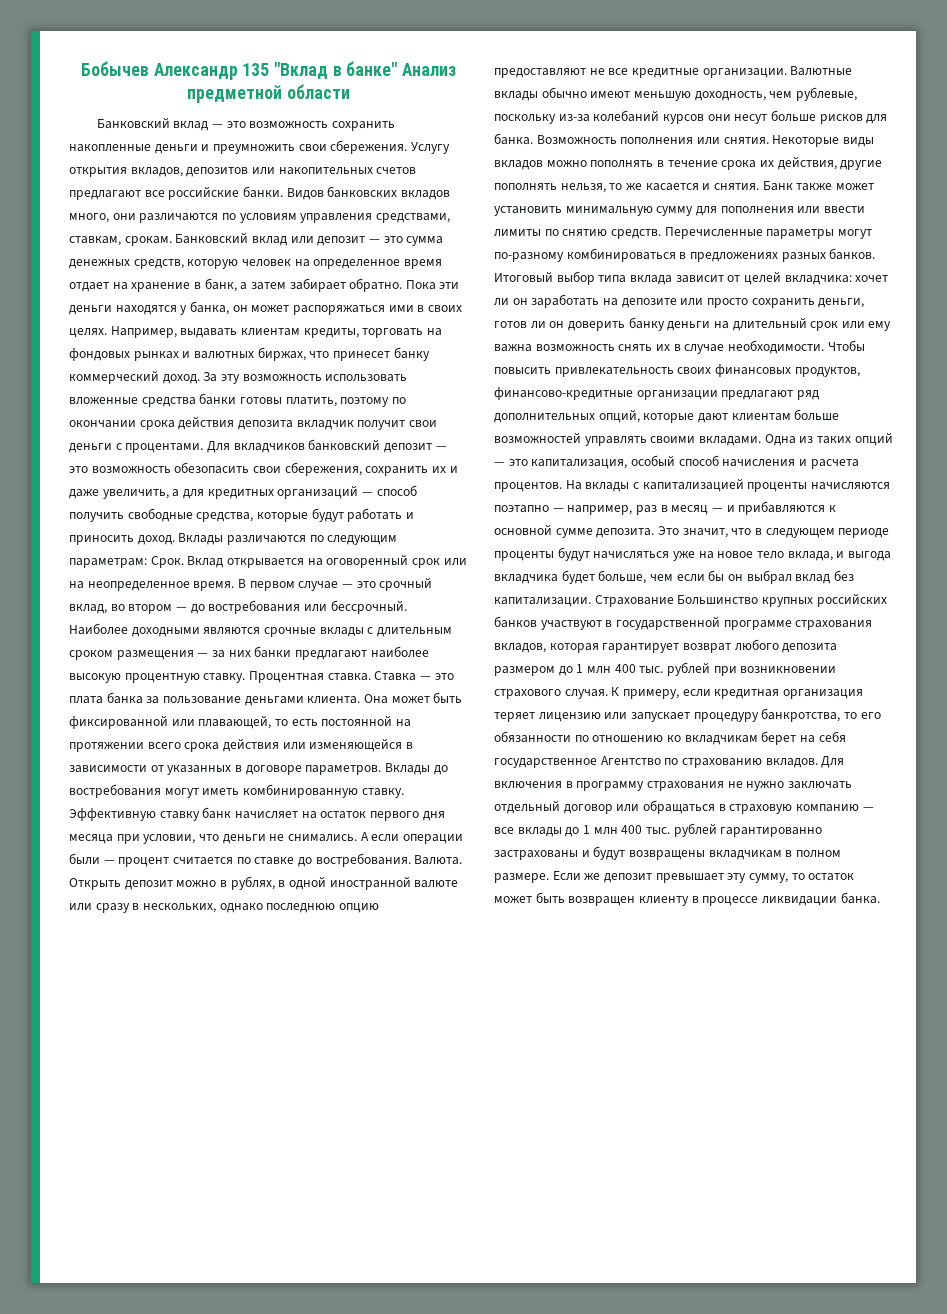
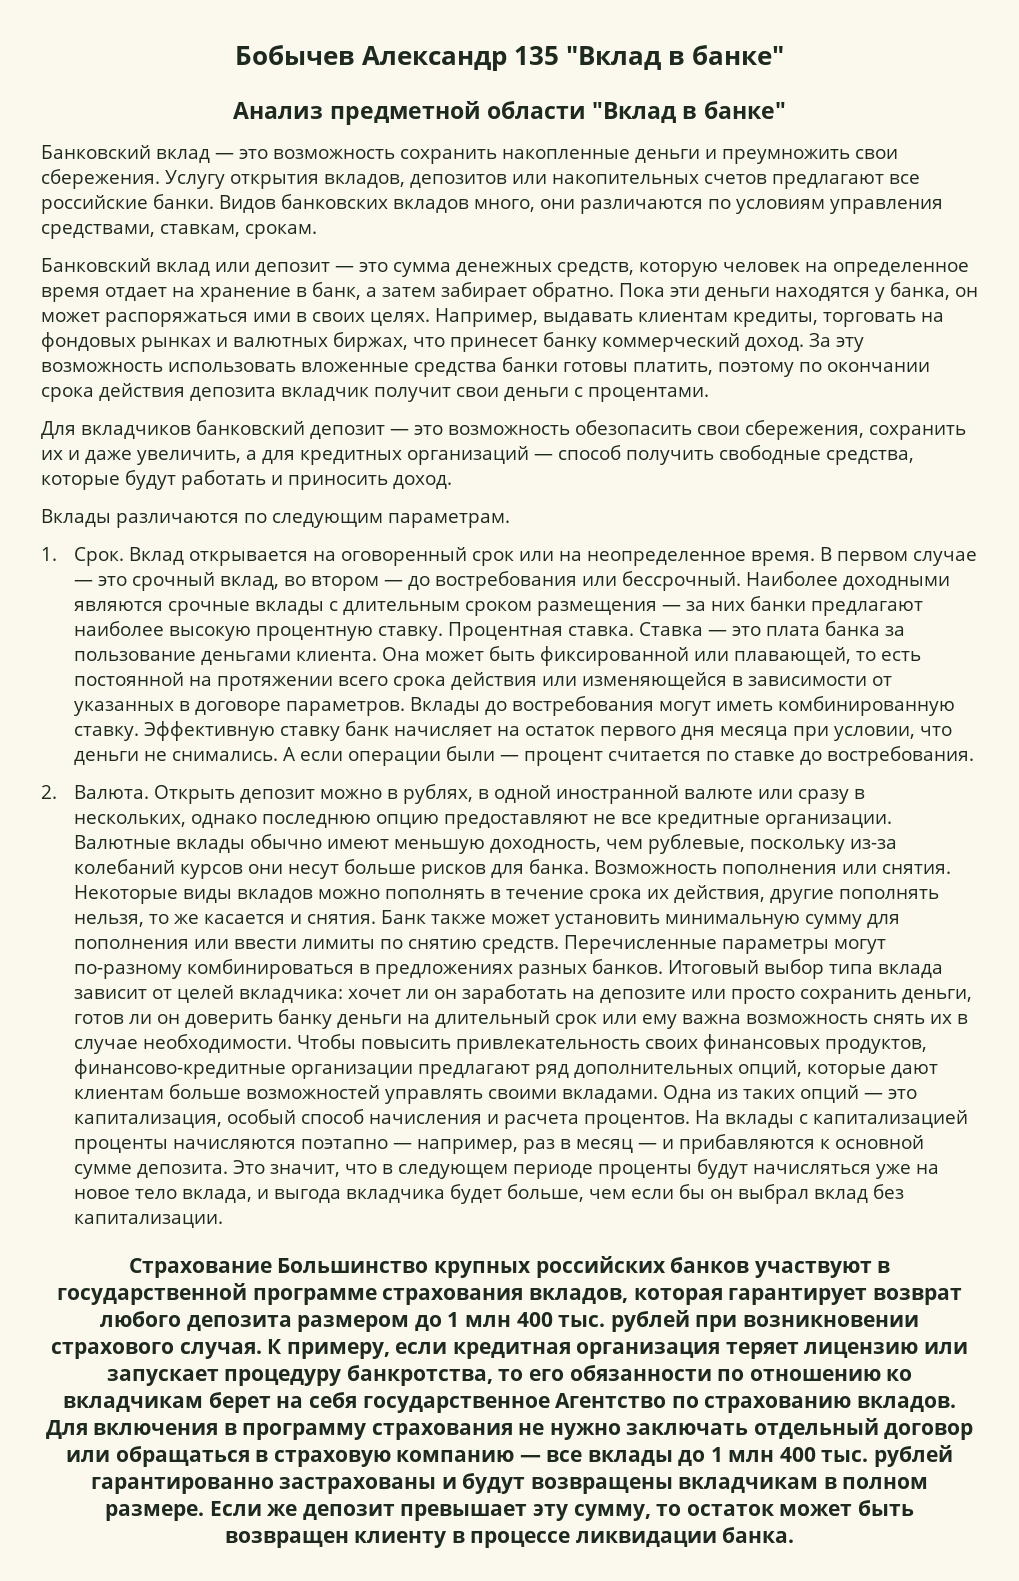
- Бобычев Александр 135 "Вклад в банке" Анализ предметной области
+ Бобычев Александр 135 "Вклад в банке"
+ Анализ предметной области "Вклад в банке"
- Видов банковских вкладов много, они различаются по условиям управления средствами, ставкам, срокам. Банковский вклад или депозит — это сумма денежных средств, которую человек на определенное время отдает на хранение в банк, а затем забирает обратно.
+ Видов банковских вкладов много, они различаются по условиям управления средствами, ставкам, срокам.
+ Банковский вклад или депозит — это сумма денежных средств, которую человек на определенное время отдает на хранение в банк, а затем забирает обратно.
- За эту возможность использовать вложенные средства банки готовы платить, поэтому по окончании срока действия депозита вкладчик получит свои деньги с процентами. Для вкладчиков банковский депозит — это возможность обезопасить свои сбережения, сохранить их и даже увеличить, а для кредитных организаций — способ получить свободные средства, которые будут работать и приносить доход. Вклады различаются по следующим параметрам: Срок.
+ За эту возможность использовать вложенные средства банки готовы платить, поэтому по окончании срока действия депозита вкладчик получит свои деньги с процентами.
+ Для вкладчиков банковский депозит — это возможность обезопасить свои сбережения, сохранить их и даже увеличить, а для кредитных организаций — способ получить свободные средства, которые будут работать и приносить доход.
+ Вклады различаются по следующим параметрам.
+ 1. Срок.
- А если операции были — процент считается по ставке до востребования. Валюта.
+ А если операции были — процент считается по ставке до востребования.
+ 2. Валюта.
- Это значит, что в следующем периоде проценты будут начисляться уже на новое тело вклада, и выгода вкладчика будет больше, чем если бы он выбрал вклад без капитализации. Страхование Большинство крупных российских банков участвуют в государственной программе страхования вкладов, которая гарантирует возврат любого депозита размером до 1 млн 400 тыс. рублей при возникновении страхового случая.
+ Это значит, что в следующем периоде проценты будут начисляться уже на новое тело вклада, и выгода вкладчика будет больше, чем если бы он выбрал вклад без капитализации.
+ Страхование Большинство крупных российских банков участвуют в государственной программе страхования вкладов, которая гарантирует возврат любого депозита размером до 1 млн 400 тыс. рублей при возникновении страхового случая.

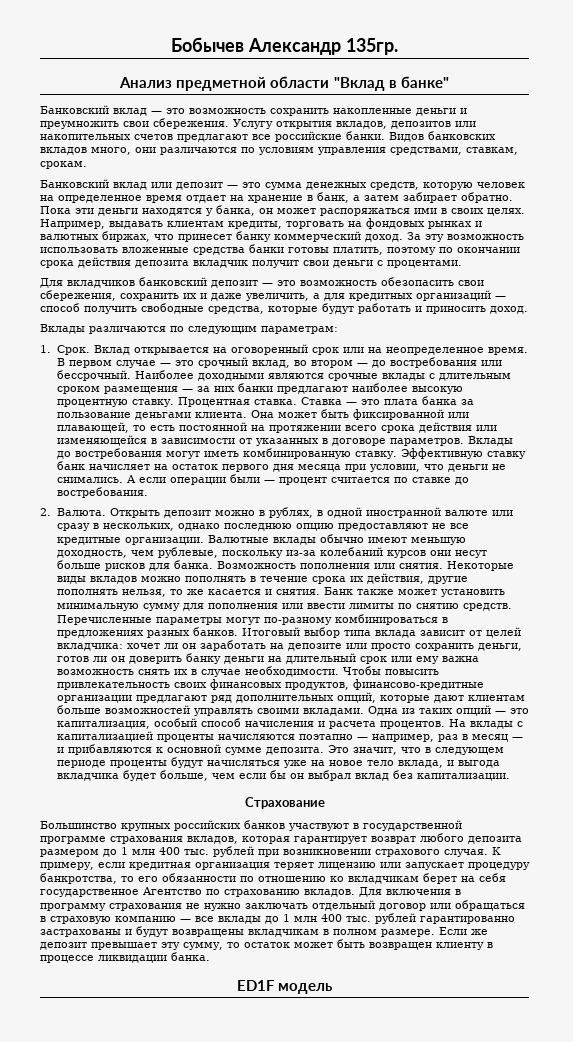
- Бобычев Александр 135 "Вклад в банке"
+ Бобычев Александр 135гр.
- Вклады различаются по следующим параметрам.
+ Вклады различаются по следующим параметрам:
- Страхование Большинство крупных российских банков участвуют в государственной программе страхования вкладов, которая гарантирует возврат любого депозита размером до 1 млн 400 тыс. рублей при возникновении страхового случая.
+ Страхование
+ Большинство крупных российских банков участвуют в государственной программе страхования вкладов, которая гарантирует возврат любого депозита размером до 1 млн 400 тыс. рублей при возникновении страхового случая.
+ ED1F модель

